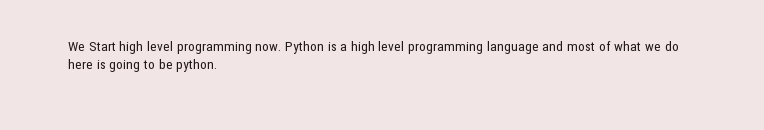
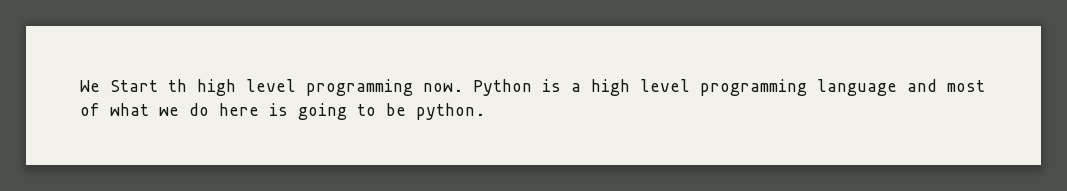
- We Start high level programming now.
+ We Start th high level programming now.

